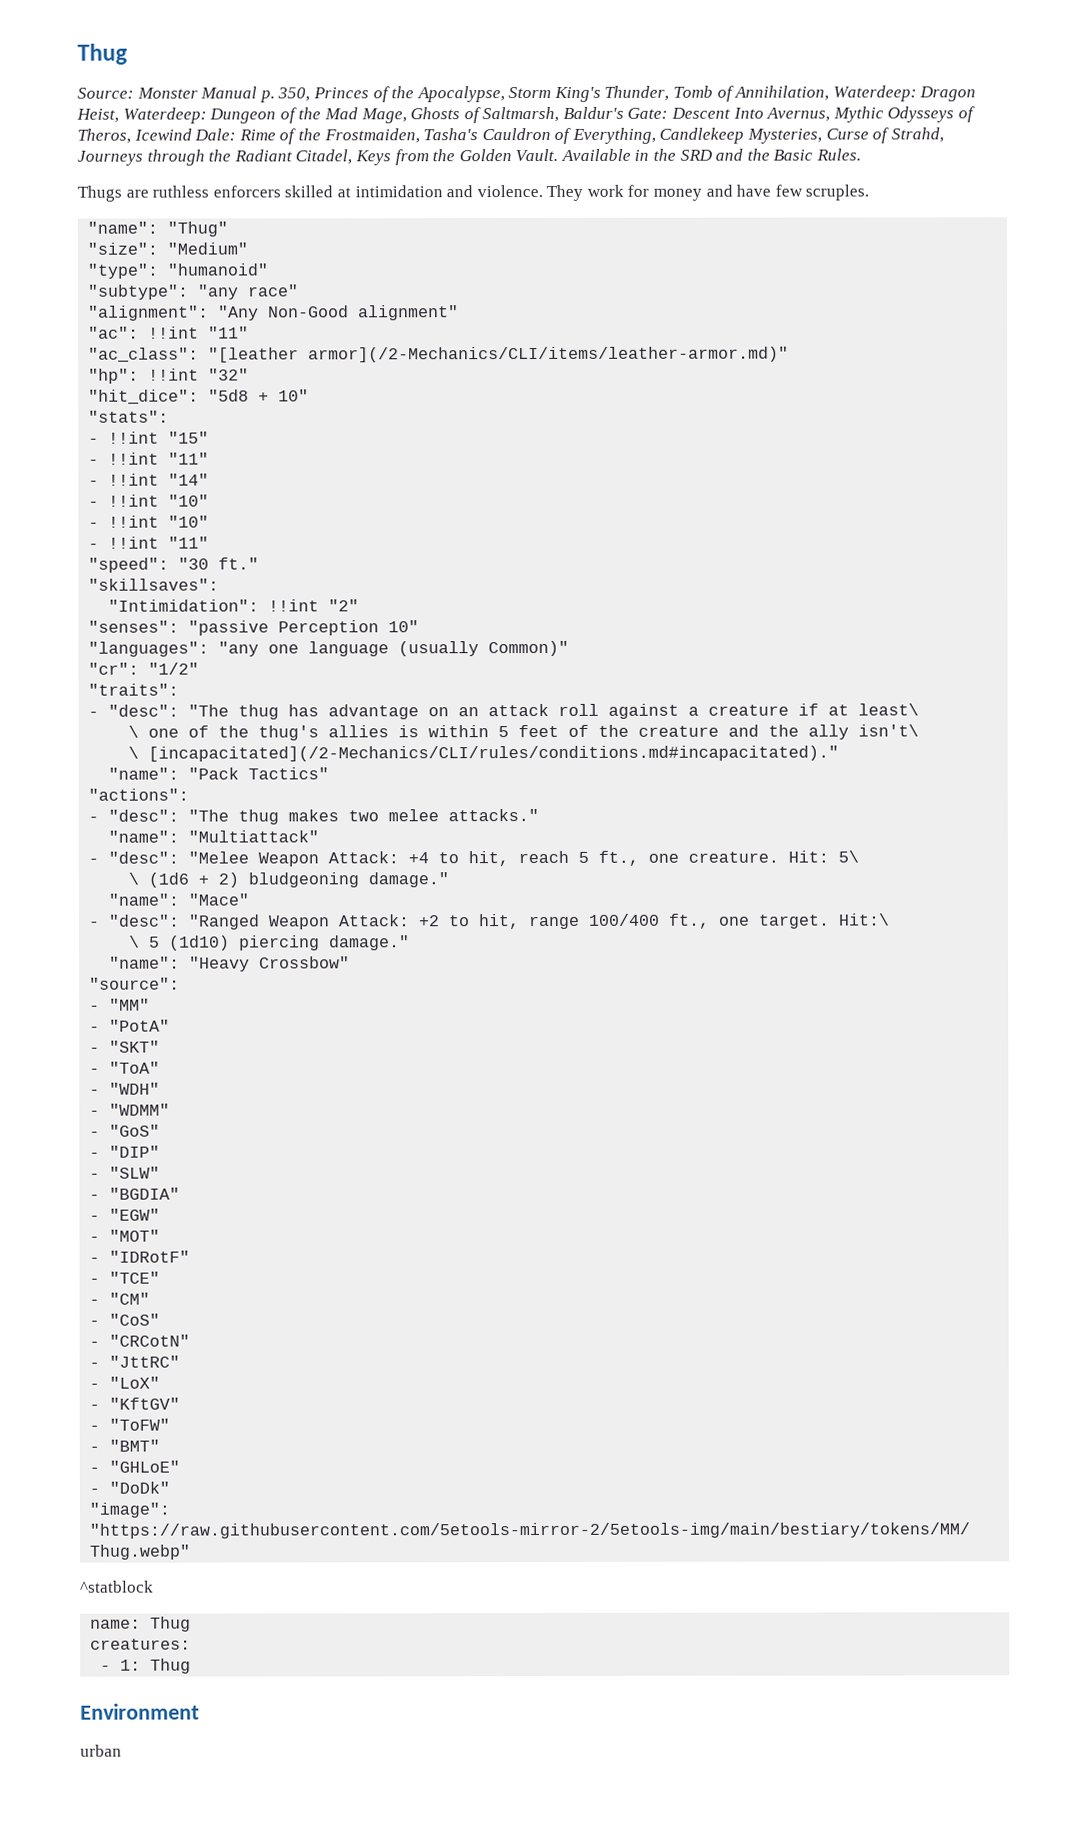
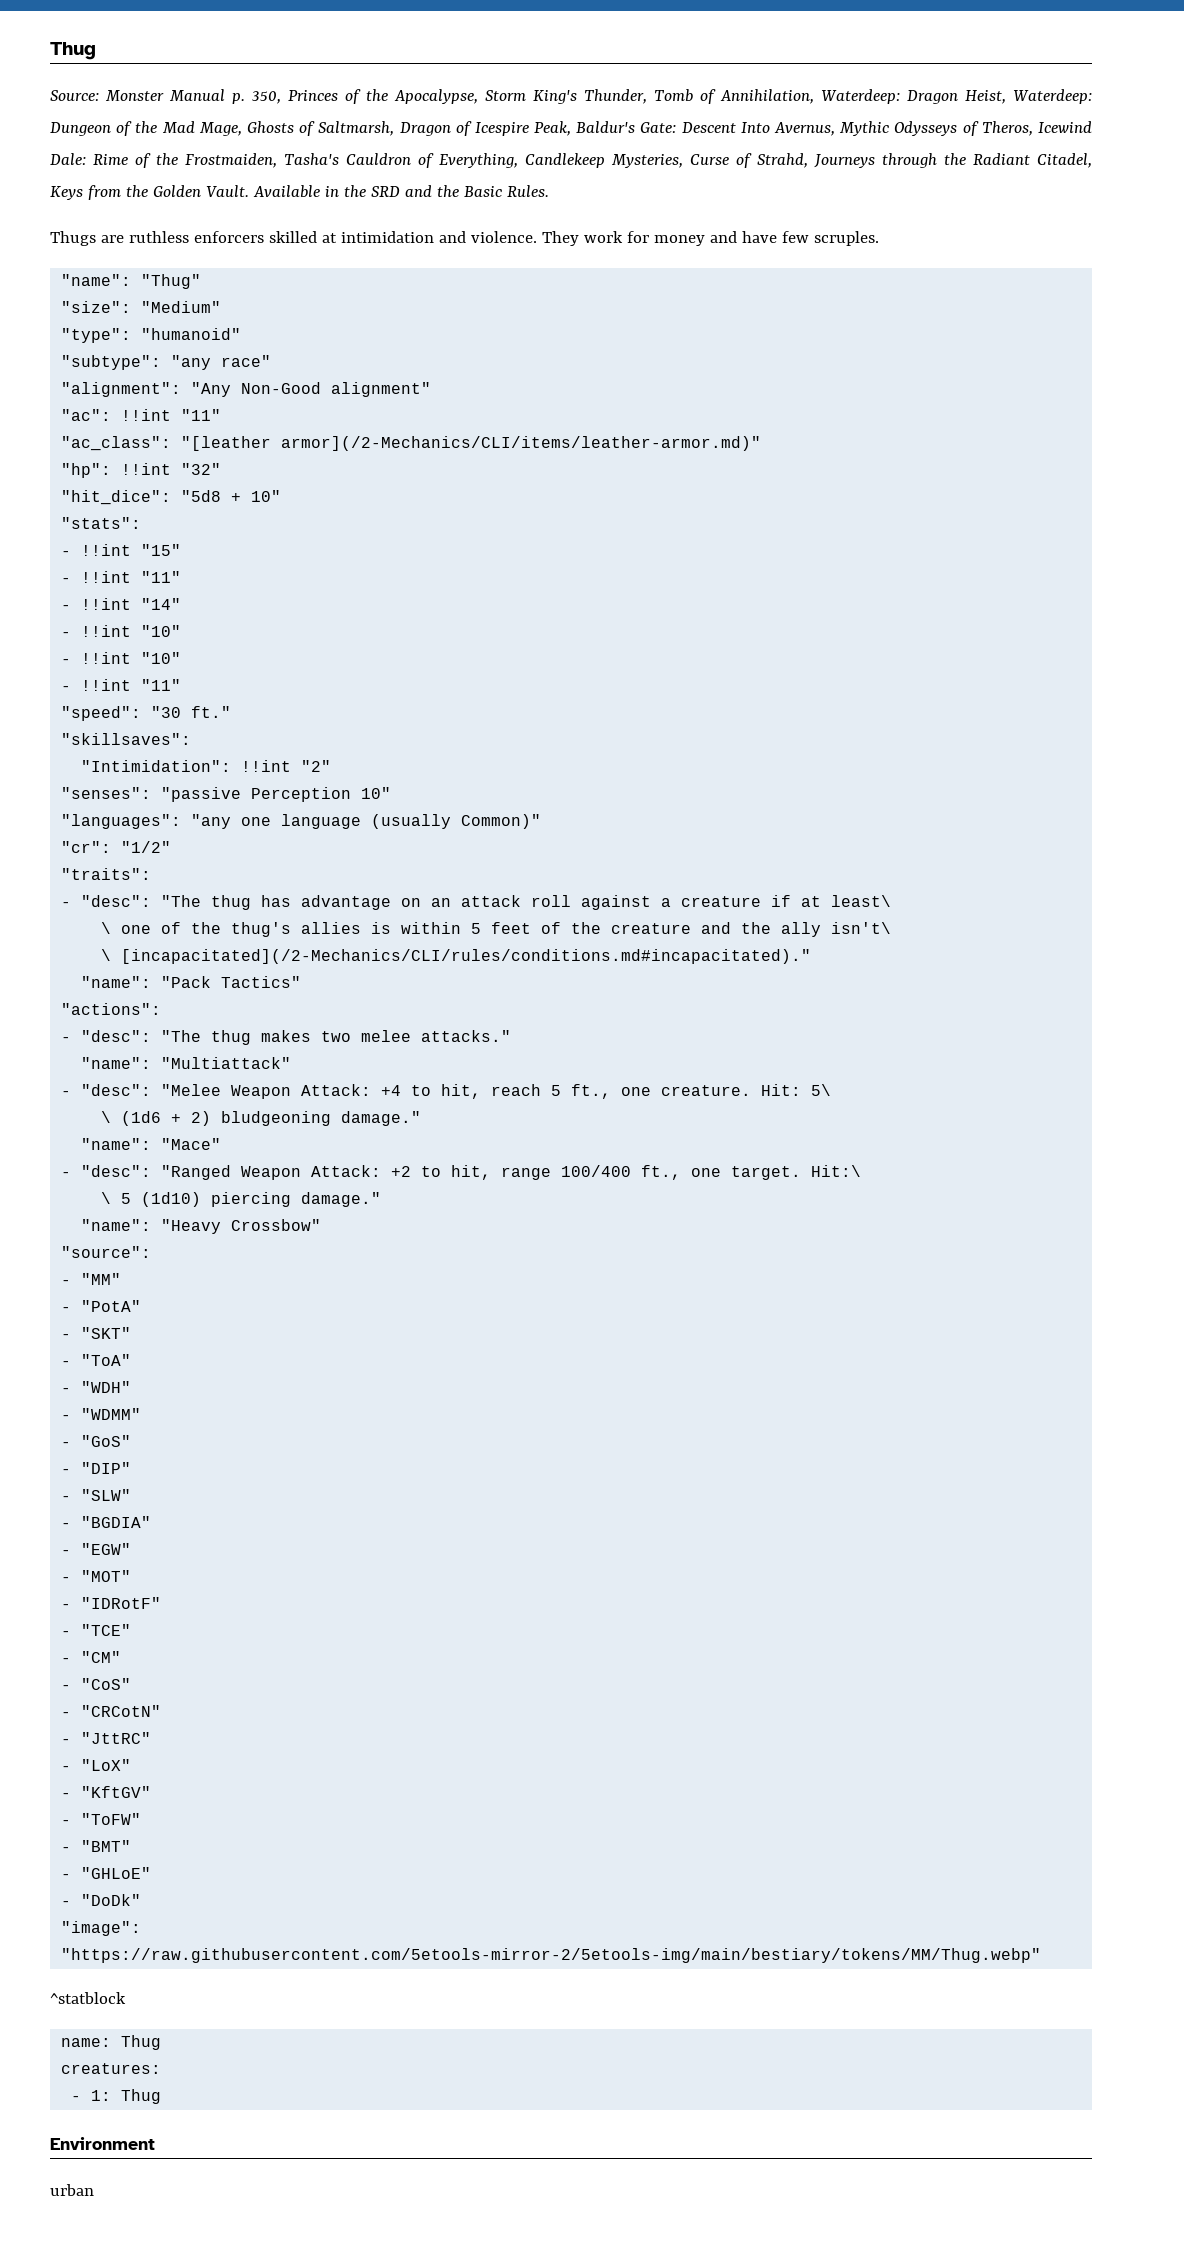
- Dungeon of the Mad Mage, Ghosts of Saltmarsh, Baldur's Gate:
+ Dungeon of the Mad Mage, Ghosts of Saltmarsh, Dragon of Icespire Peak, Baldur's Gate:

